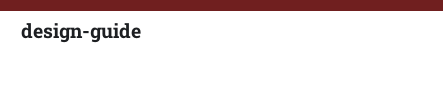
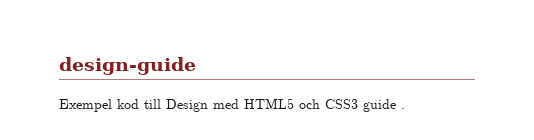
+ Exempel kod till Design med HTML5 och CSS3 guide .

